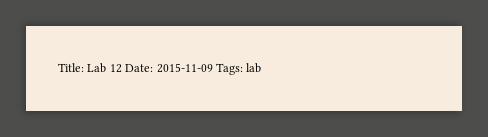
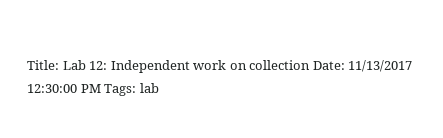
- Title: Lab 12 Date: 2015-11-09 Tags: lab
+ Title: Lab 12: Independent work on collection Date: 11/13/2017 12:30:00 PM Tags: lab

